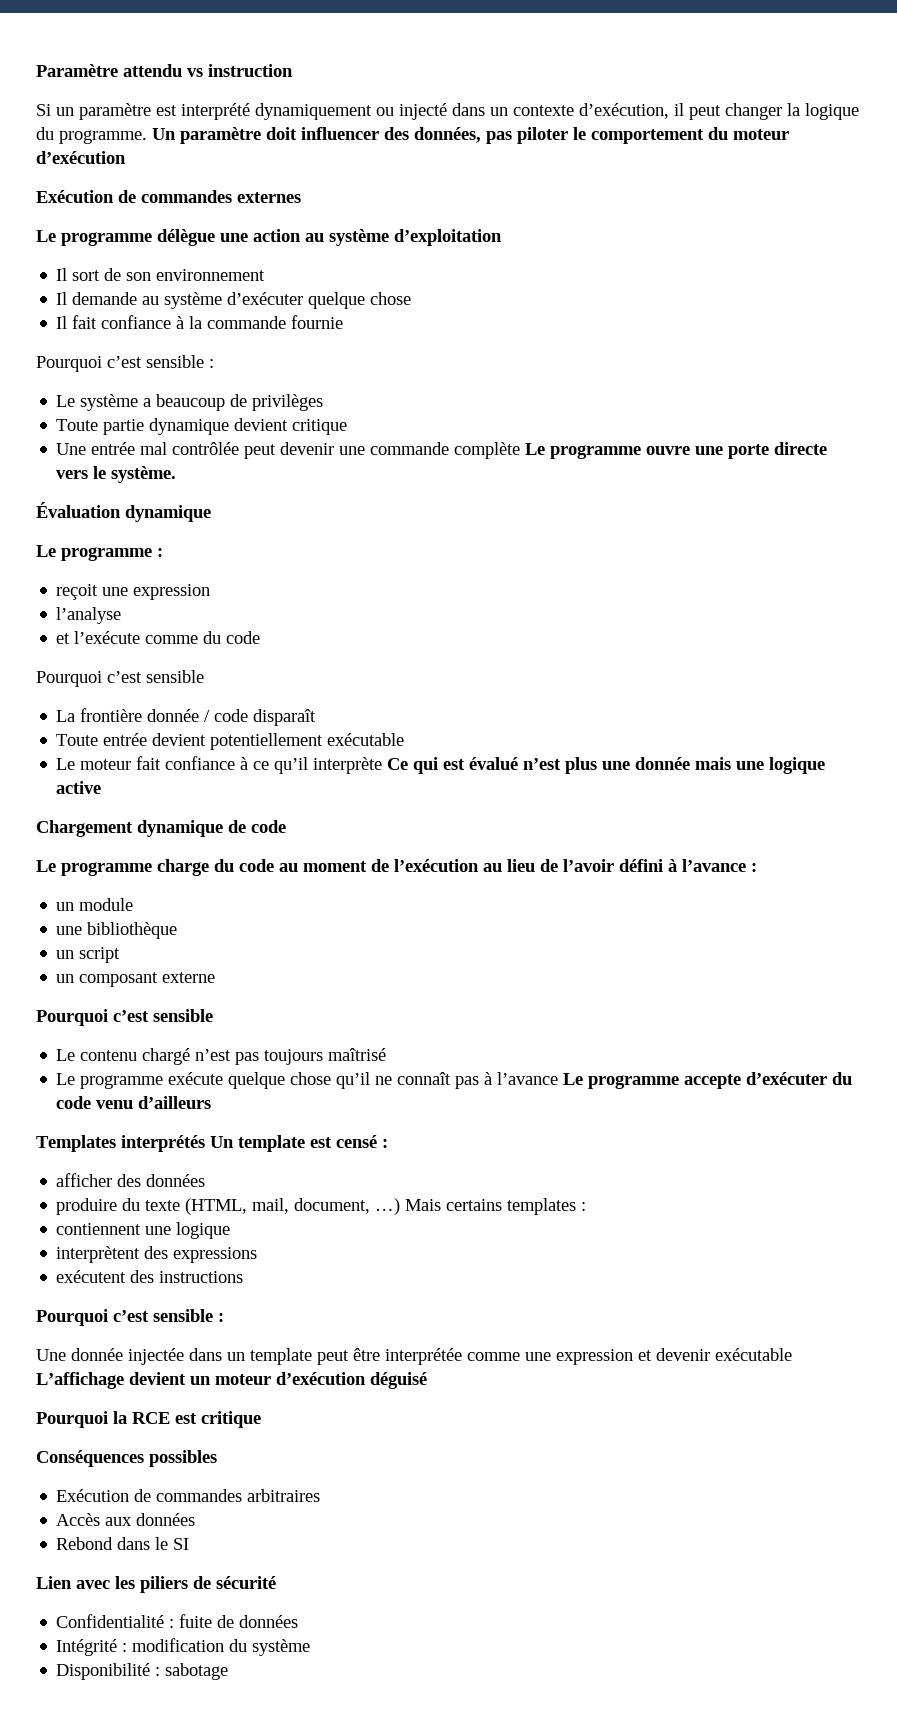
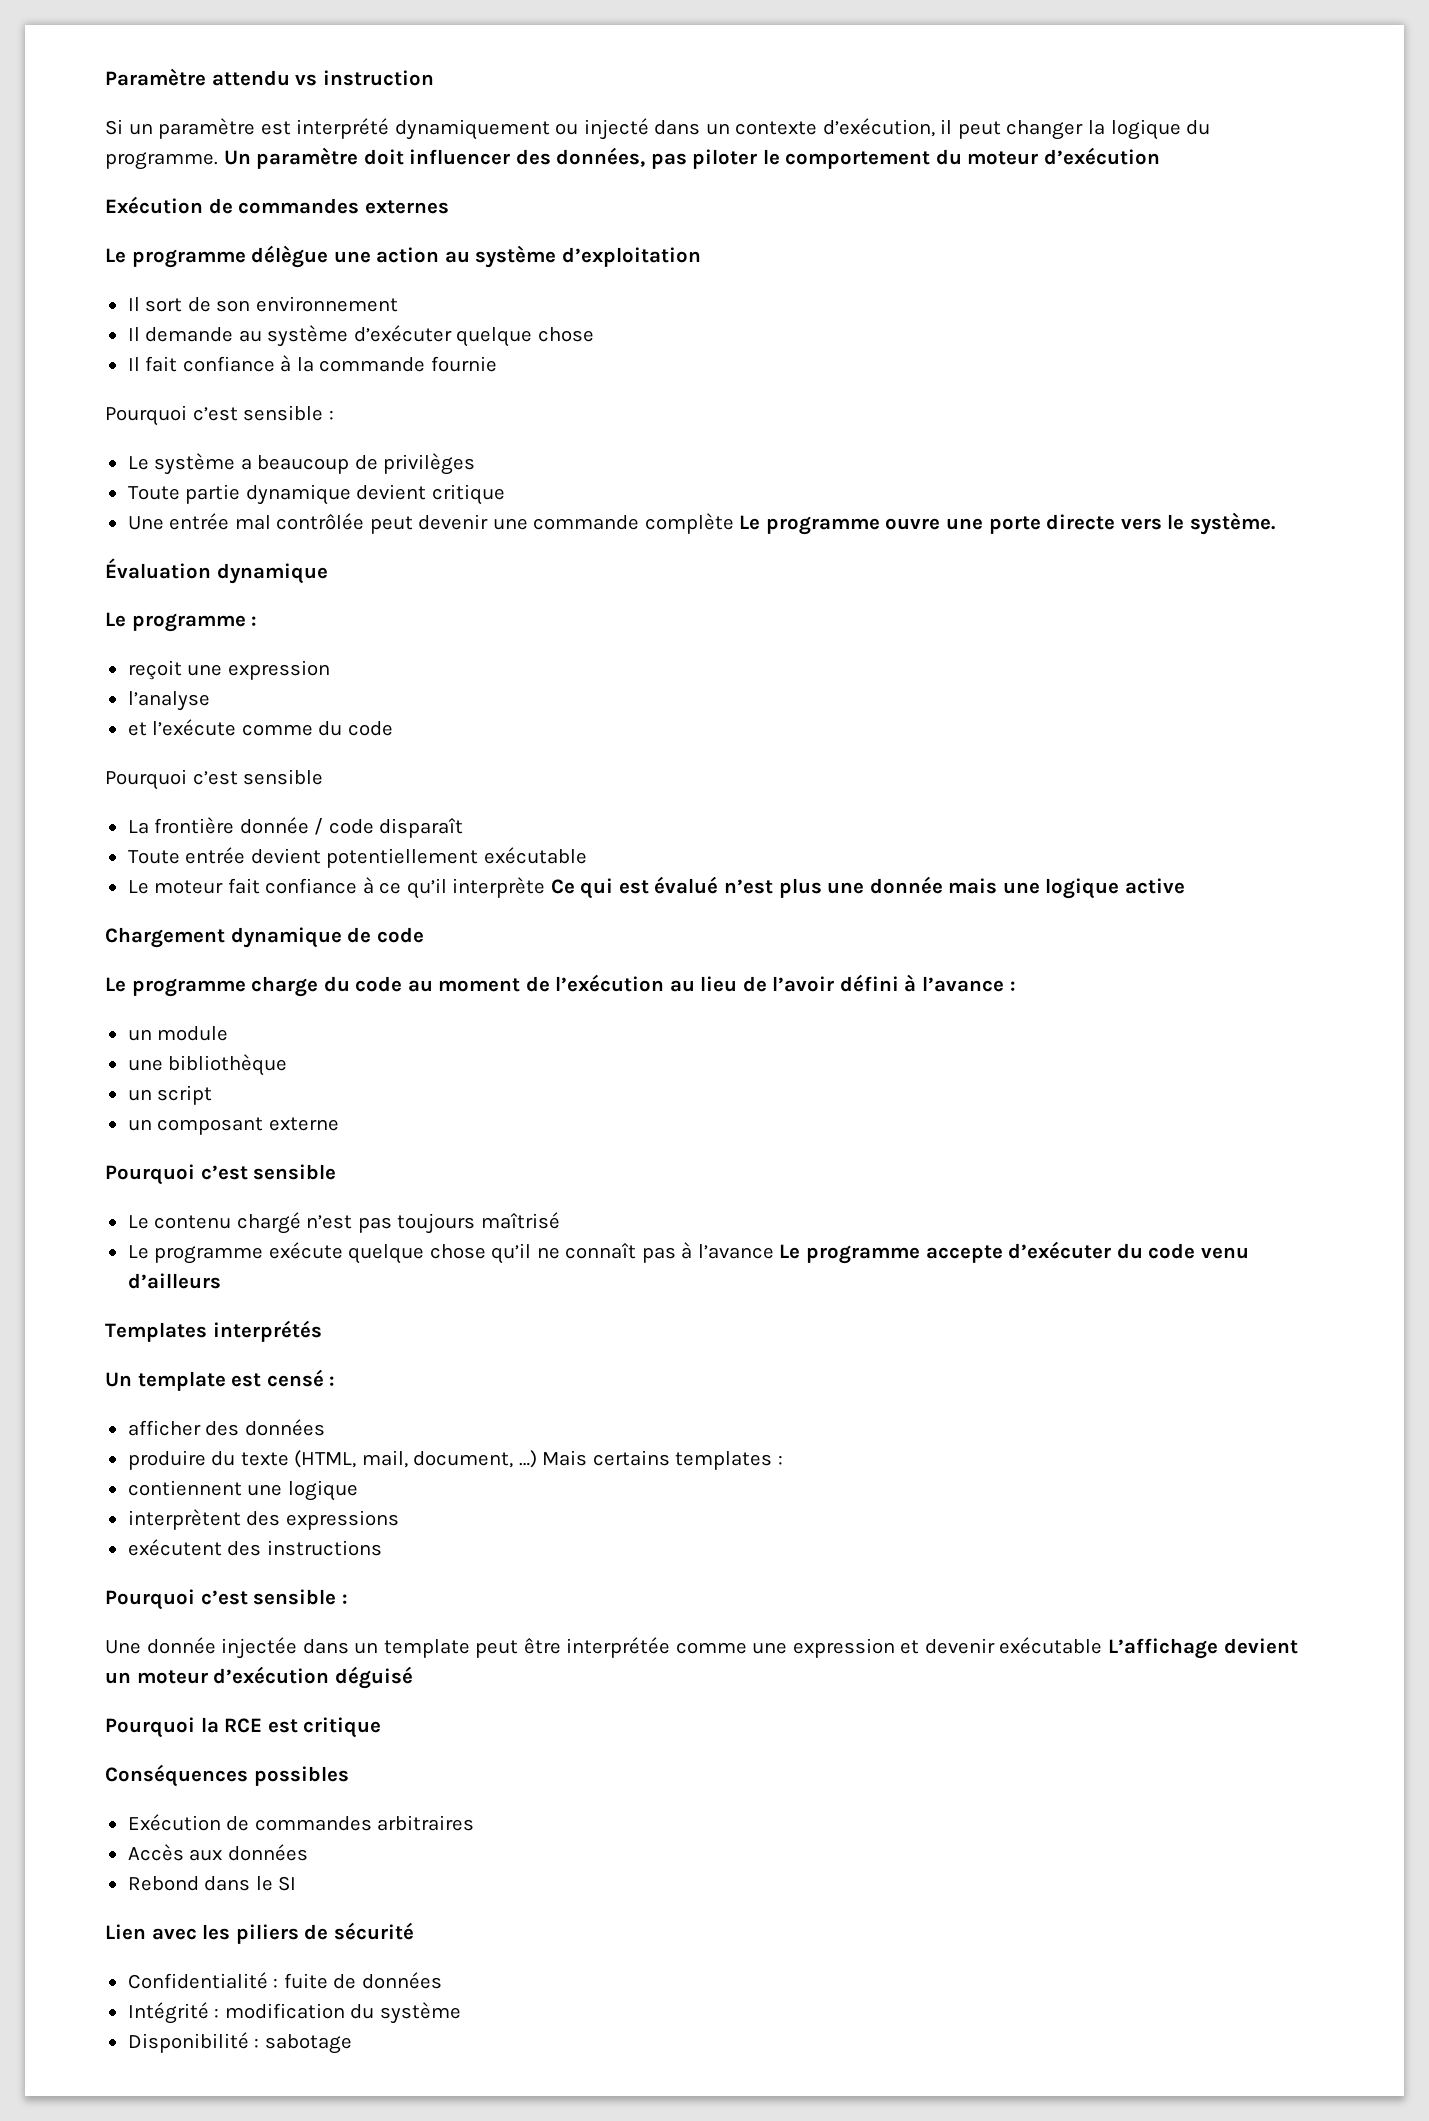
- Templates interprétés Un template est censé :
+ Templates interprétés
+ Un template est censé :

